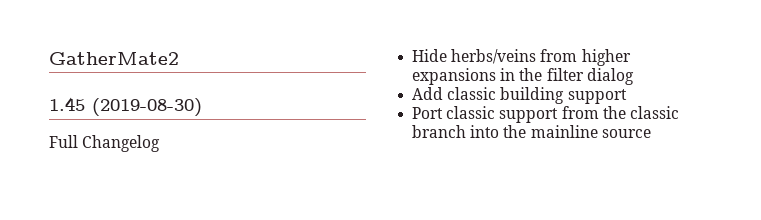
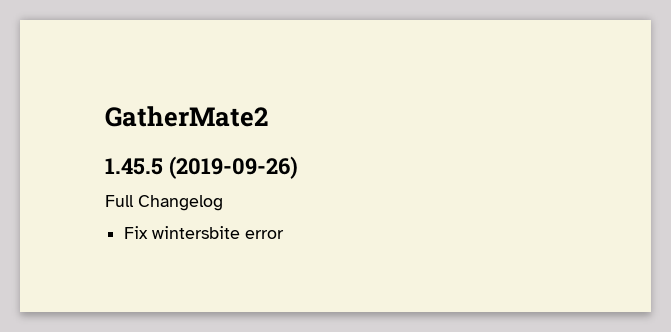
- 1.45 (2019-08-30)
+ 1.45.5 (2019-09-26)
- Hide herbs/veins from higher expansions in the filter dialog
- Add classic building support
- Port classic support from the classic branch into the mainline source
+ Fix wintersbite error

